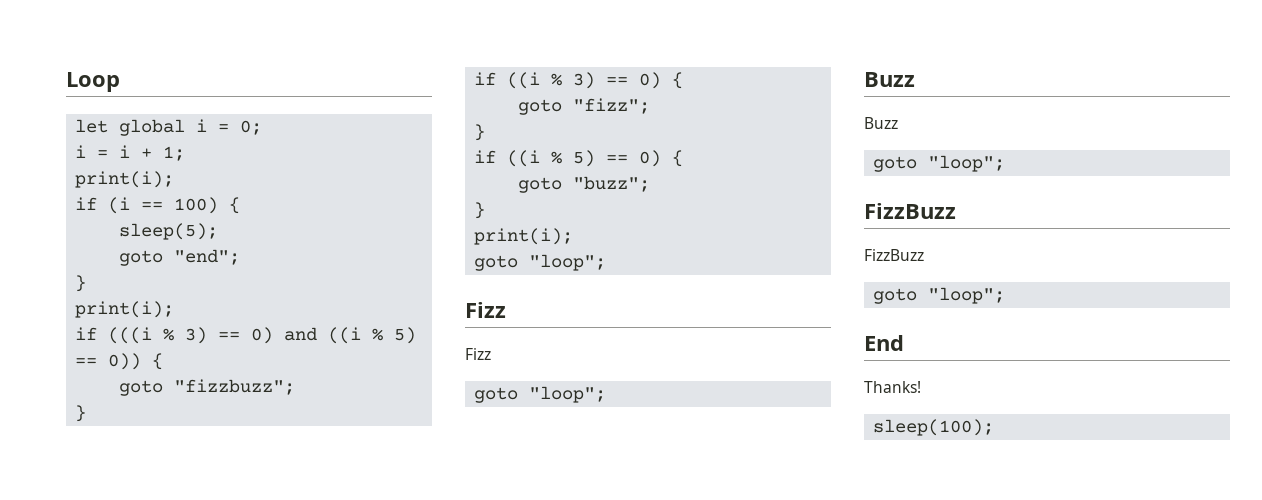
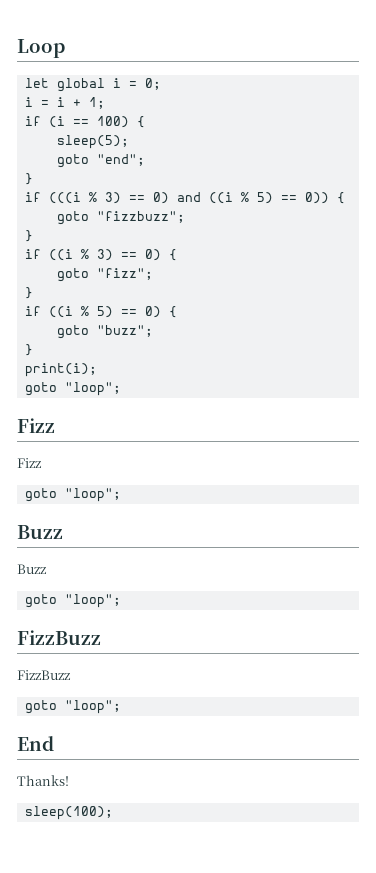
  i = i + 1;
- print(i);
  goto "end";
  }
- print(i);

